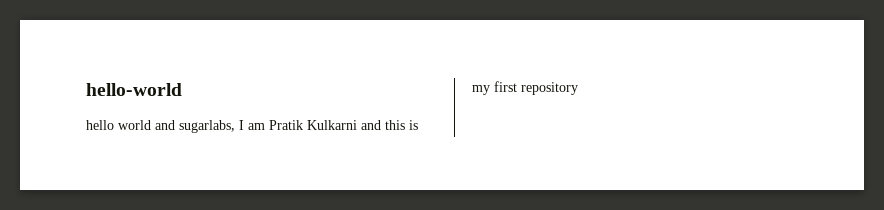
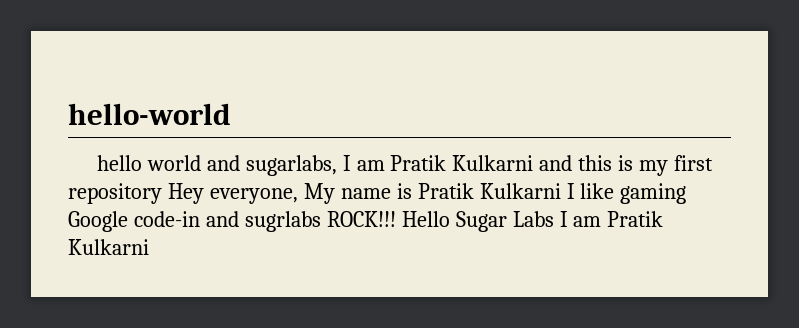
- hello world and sugarlabs, I am Pratik Kulkarni and this is my first repository
+ hello world and sugarlabs, I am Pratik Kulkarni and this is my first repository Hey everyone, My name is Pratik Kulkarni I like gaming Google code-in and sugrlabs ROCK!!! Hello Sugar Labs I am Pratik Kulkarni

